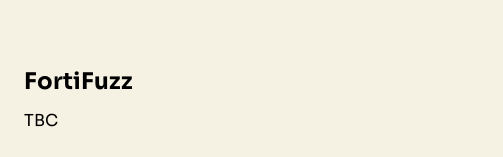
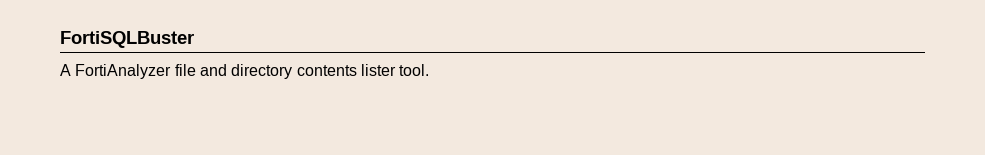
- FortiFuzz
- TBC
+ FortiSQLBuster
+ A FortiAnalyzer file and directory contents lister tool.

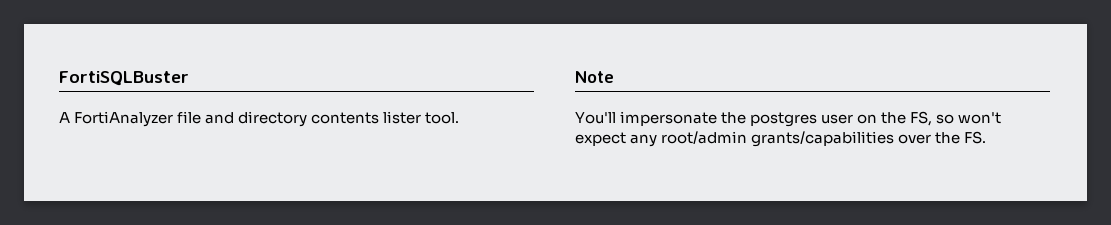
+ Note
+ You'll impersonate the postgres user on the FS, so won't expect any root/admin grants/capabilities over the FS.

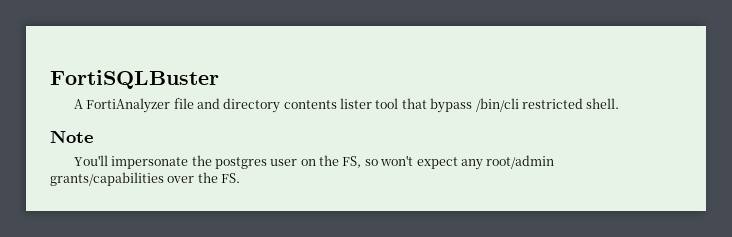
- A FortiAnalyzer file and directory contents lister tool.
+ A FortiAnalyzer file and directory contents lister tool that bypass /bin/cli restricted shell.

